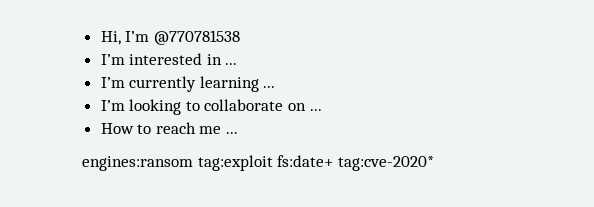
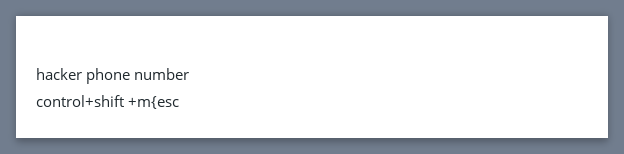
- Hi, I’m @770781538
- I’m interested in ...
- I’m currently learning ...
- I’m looking to collaborate on ...
- How to reach me ...
- engines:ransom tag:exploit fs:date+ tag:cve-2020*
+ hacker phone number
+ control+shift +m{esc

